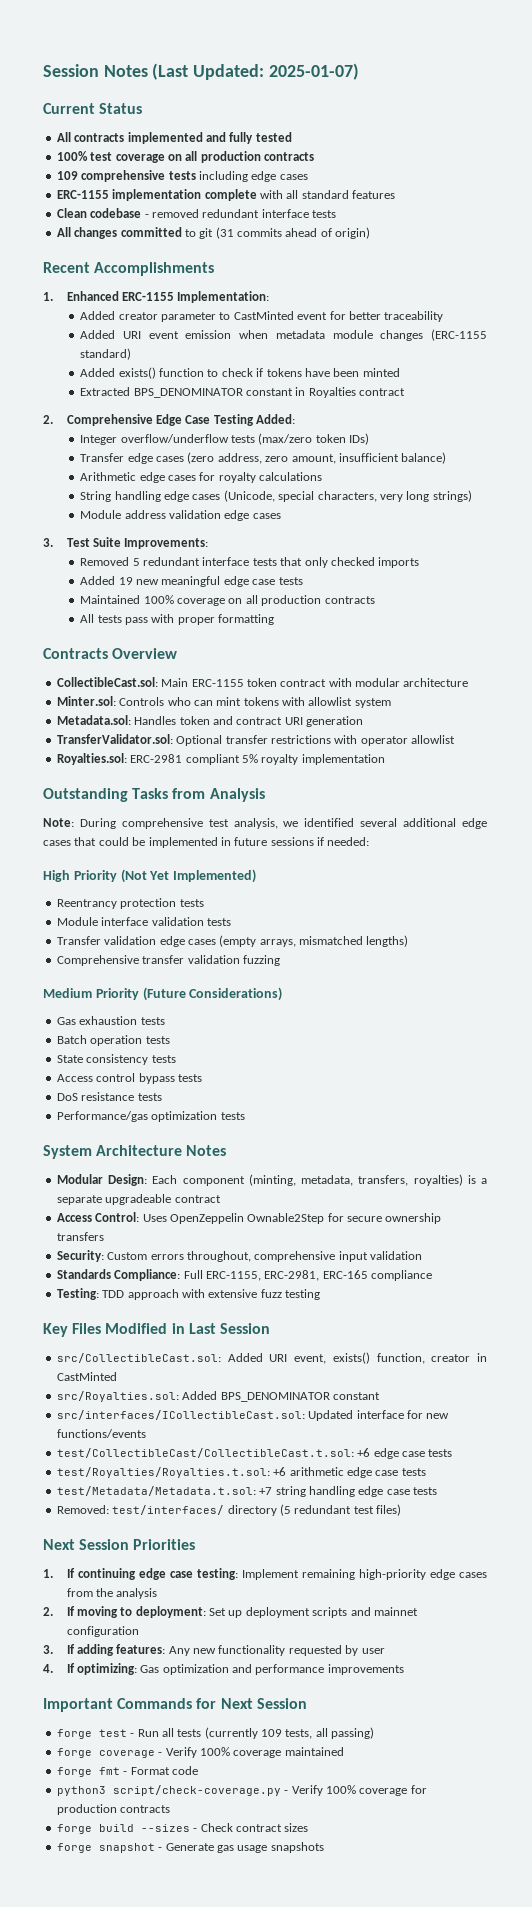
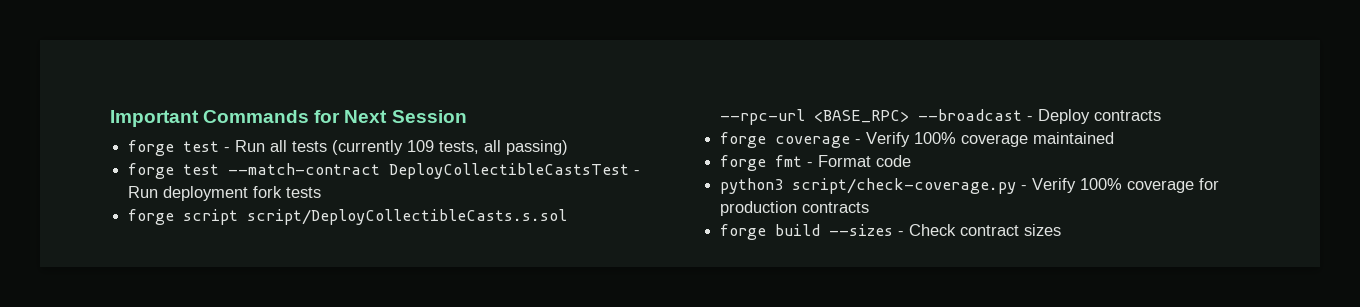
- Session Notes (Last Updated: 2025-01-07)
- Current Status
- All contracts implemented and fully tested
- 100% test coverage on all production contracts
- 109 comprehensive tests including edge cases
- ERC-1155 implementation complete with all standard features
- Clean codebase - removed redundant interface tests
- All changes committed to git (31 commits ahead of origin)
- Recent Accomplishments
- 1. Enhanced ERC-1155 Implementation:
- Added creator parameter to CastMinted event for better traceability
- Added URI event emission when metadata module changes (ERC-1155 standard)
- Added exists() function to check if tokens have been minted
- Extracted BPS_DENOMINATOR constant in Royalties contract
- 2. Comprehensive Edge Case Testing Added:
- Integer overflow/underflow tests (max/zero token IDs)
- Transfer edge cases (zero address, zero amount, insufficient balance)
- Arithmetic edge cases for royalty calculations
- String handling edge cases (Unicode, special characters, very long strings)
- Module address validation edge cases
- 3. Test Suite Improvements:
- Removed 5 redundant interface tests that only checked imports
- Added 19 new meaningful edge case tests
- Maintained 100% coverage on all production contracts
- All tests pass with proper formatting
- Contracts Overview
- CollectibleCast.sol: Main ERC-1155 token contract with modular architecture
- Minter.sol: Controls who can mint tokens with allowlist system
- Metadata.sol: Handles token and contract URI generation
- TransferValidator.sol: Optional transfer restrictions with operator allowlist
- Royalties.sol: ERC-2981 compliant 5% royalty implementation
- Outstanding Tasks from Analysis
- Note: During comprehensive test analysis, we identified several additional edge cases that could be implemented in future sessions if needed:
- High Priority (Not Yet Implemented)
- Reentrancy protection tests
- Module interface validation tests
- Transfer validation edge cases (empty arrays, mismatched lengths)
- Comprehensive transfer validation fuzzing
- Medium Priority (Future Considerations)
- Gas exhaustion tests
- Batch operation tests
- State consistency tests
- Access control bypass tests
- DoS resistance tests
- Performance/gas optimization tests
- System Architecture Notes
- Modular Design: Each component (minting, metadata, transfers, royalties) is a separate upgradeable contract
- Access Control: Uses OpenZeppelin Ownable2Step for secure ownership transfers
- Security: Custom errors throughout, comprehensive input validation
- Standards Compliance: Full ERC-1155, ERC-2981, ERC-165 compliance
- Testing: TDD approach with extensive fuzz testing
- Key Files Modified in Last Session
- src/CollectibleCast.sol: Added URI event, exists() function, creator in CastMinted
- src/Royalties.sol: Added BPS_DENOMINATOR constant
- src/interfaces/ICollectibleCast.sol: Updated interface for new functions/events
- test/CollectibleCast/CollectibleCast.t.sol: +6 edge case tests
- test/Royalties/Royalties.t.sol: +6 arithmetic edge case tests
- test/Metadata/Metadata.t.sol: +7 string handling edge case tests
- Removed: test/interfaces/ directory (5 redundant test files)
- Next Session Priorities
- 1. If continuing edge case testing: Implement remaining high-priority edge cases from the analysis
- 2. If moving to deployment: Set up deployment scripts and mainnet configuration
- 3. If adding features: Any new functionality requested by user
- 4. If optimizing: Gas optimization and performance improvements
+ forge test --match-contract DeployCollectibleCastsTest - Run deployment fork tests
+ forge script script/DeployCollectibleCasts.s.sol --rpc-url <BASE_RPC> --broadcast - Deploy contracts
- forge snapshot - Generate gas usage snapshots

